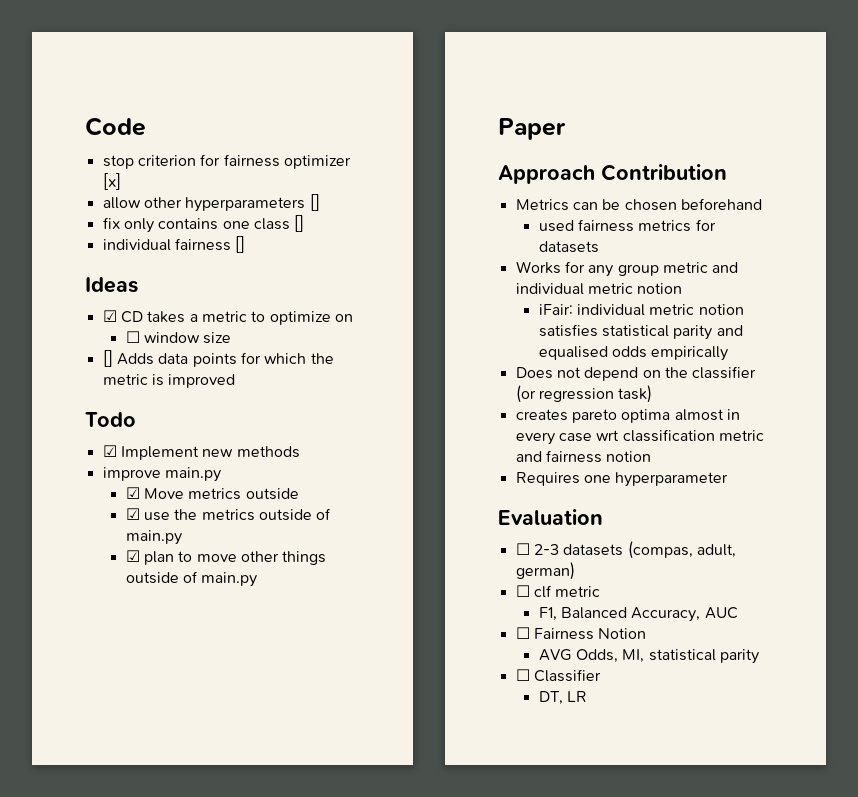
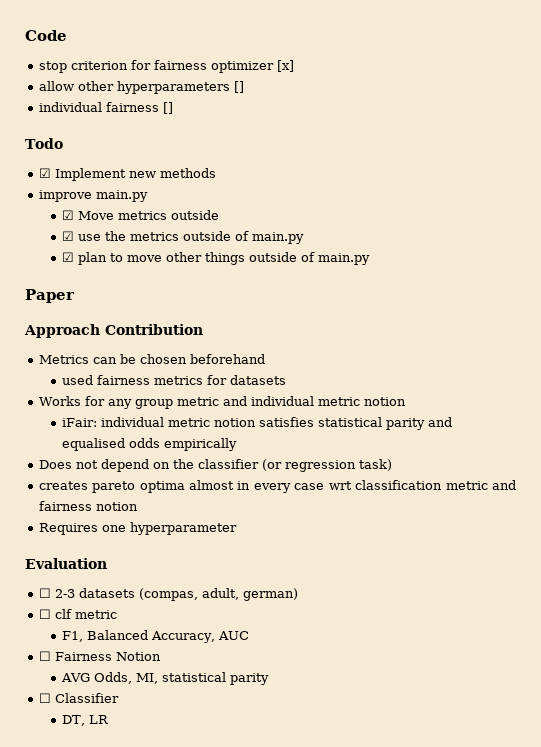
- fix only contains one class []
  individual fairness []
- Ideas
- ☑ CD takes a metric to optimize on
- ☐ window size
- [] Adds data points for which the metric is improved

